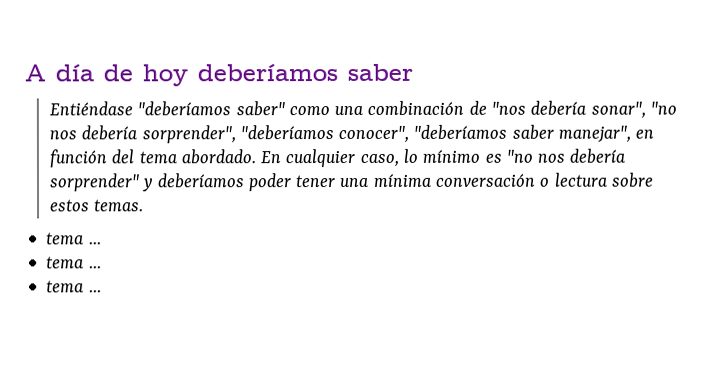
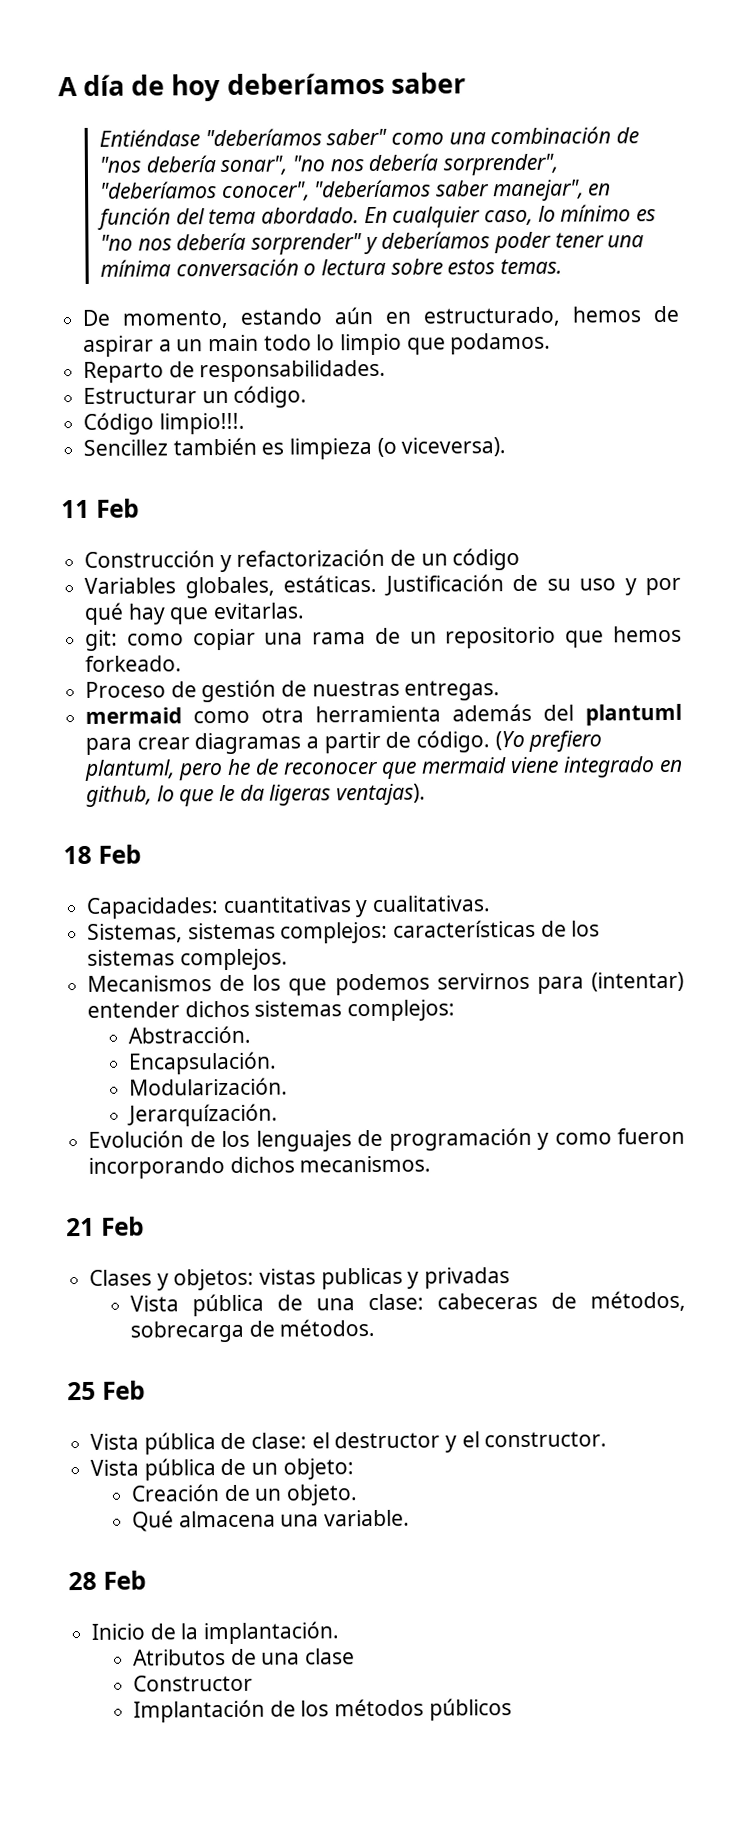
  En cualquier caso, lo mínimo es "no nos debería sorprender" y deberíamos poder tener una mínima conversación o lectura sobre estos temas.
- tema ...
- tema ...
- tema ...
+ De momento, estando aún en estructurado, hemos de aspirar a un main todo lo limpio que podamos.
+ Reparto de responsabilidades.
+ Estructurar un código.
+ Código limpio!!!.
+ Sencillez también es limpieza (o viceversa).
+ 11 Feb
+ Construcción y refactorización de un código
+ Variables globales, estáticas. Justificación de su uso y por qué hay que evitarlas.
+ git: como copiar una rama de un repositorio que hemos forkeado.
+ Proceso de gestión de nuestras entregas.
+ mermaid como otra herramienta además del plantuml para crear diagramas a partir de código. (Yo prefiero plantuml, pero he de reconocer que mermaid viene integrado en github, lo que le da ligeras ventajas).
+ 18 Feb
+ Capacidades: cuantitativas y cualitativas.
+ Sistemas, sistemas complejos: características de los sistemas complejos.
+ Mecanismos de los que podemos servirnos para (intentar) entender dichos sistemas complejos:
+ Abstracción.
+ Encapsulación.
+ Modularización.
+ Jerarquízación.
+ Evolución de los lenguajes de programación y como fueron incorporando dichos mecanismos.
+ 21 Feb
+ Clases y objetos: vistas publicas y privadas
+ Vista pública de una clase: cabeceras de métodos, sobrecarga de métodos.
+ 25 Feb
+ Vista pública de clase: el destructor y el constructor.
+ Vista pública de un objeto:
+ Creación de un objeto.
+ Qué almacena una variable.
+ 28 Feb
+ Inicio de la implantación.
+ Atributos de una clase
+ Constructor
+ Implantación de los métodos públicos

